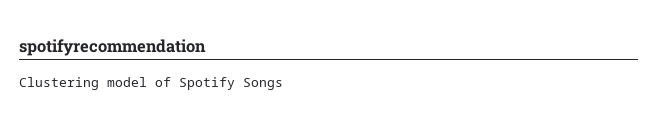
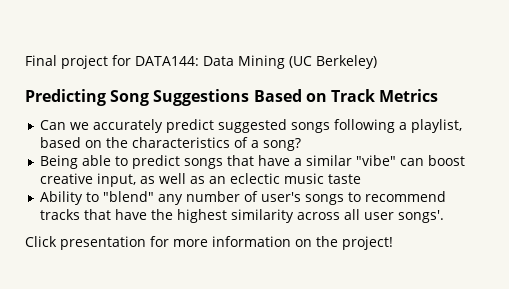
- spotifyrecommendation
- Clustering model of Spotify Songs
+ Final project for DATA144: Data Mining (UC Berkeley)
+ Predicting Song Suggestions Based on Track Metrics
+ Can we accurately predict suggested songs following a playlist, based on the characteristics of a song?
+ Being able to predict songs that have a similar "vibe" can boost creative input, as well as an eclectic music taste
+ Ability to "blend" any number of user's songs to recommend tracks that have the highest similarity across all user songs'.
+ Click presentation for more information on the project!

